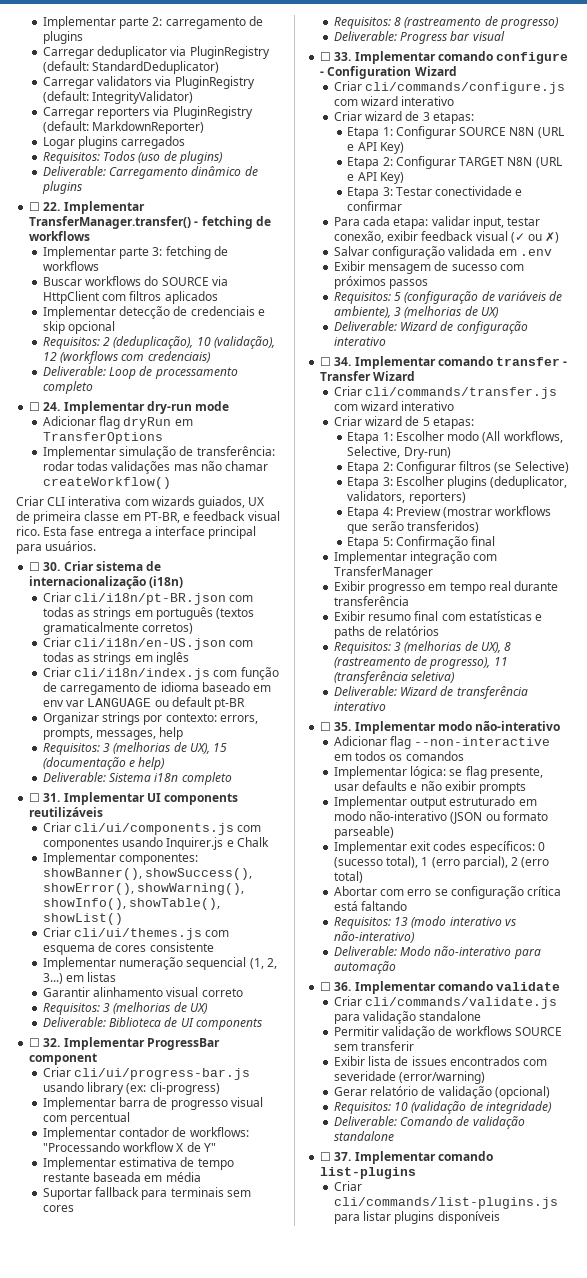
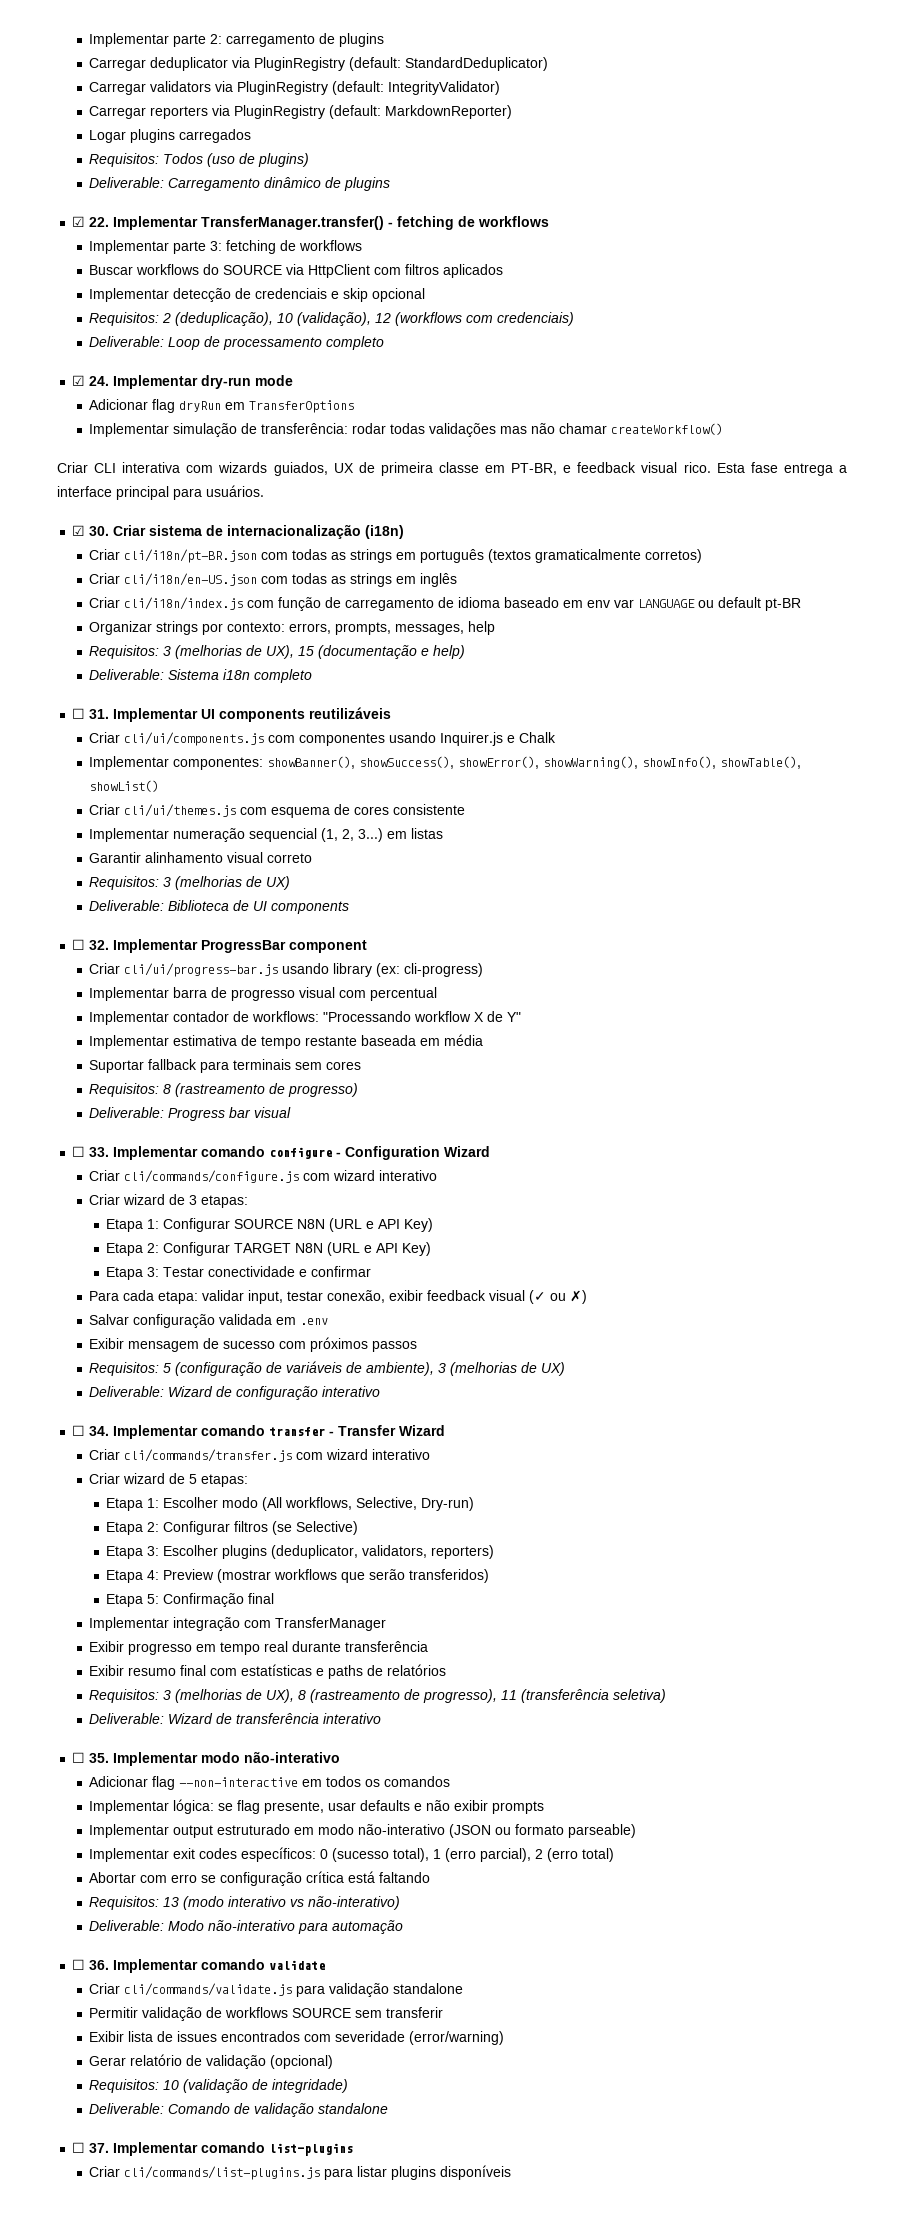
- ☐ 22. Implementar TransferManager.transfer() - fetching de workflows
+ ☑ 22. Implementar TransferManager.transfer() - fetching de workflows
- ☐ 24. Implementar dry-run mode
+ ☑ 24. Implementar dry-run mode
- ☐ 30. Criar sistema de internacionalização (i18n)
+ ☑ 30. Criar sistema de internacionalização (i18n)

